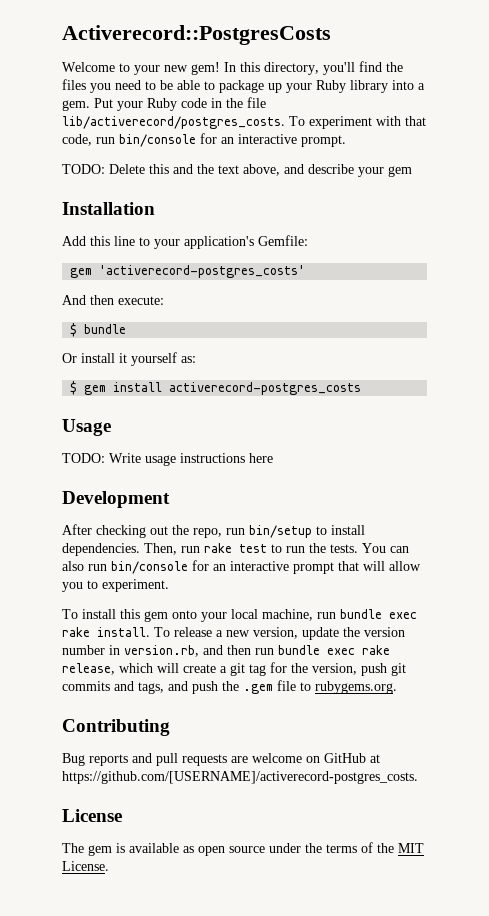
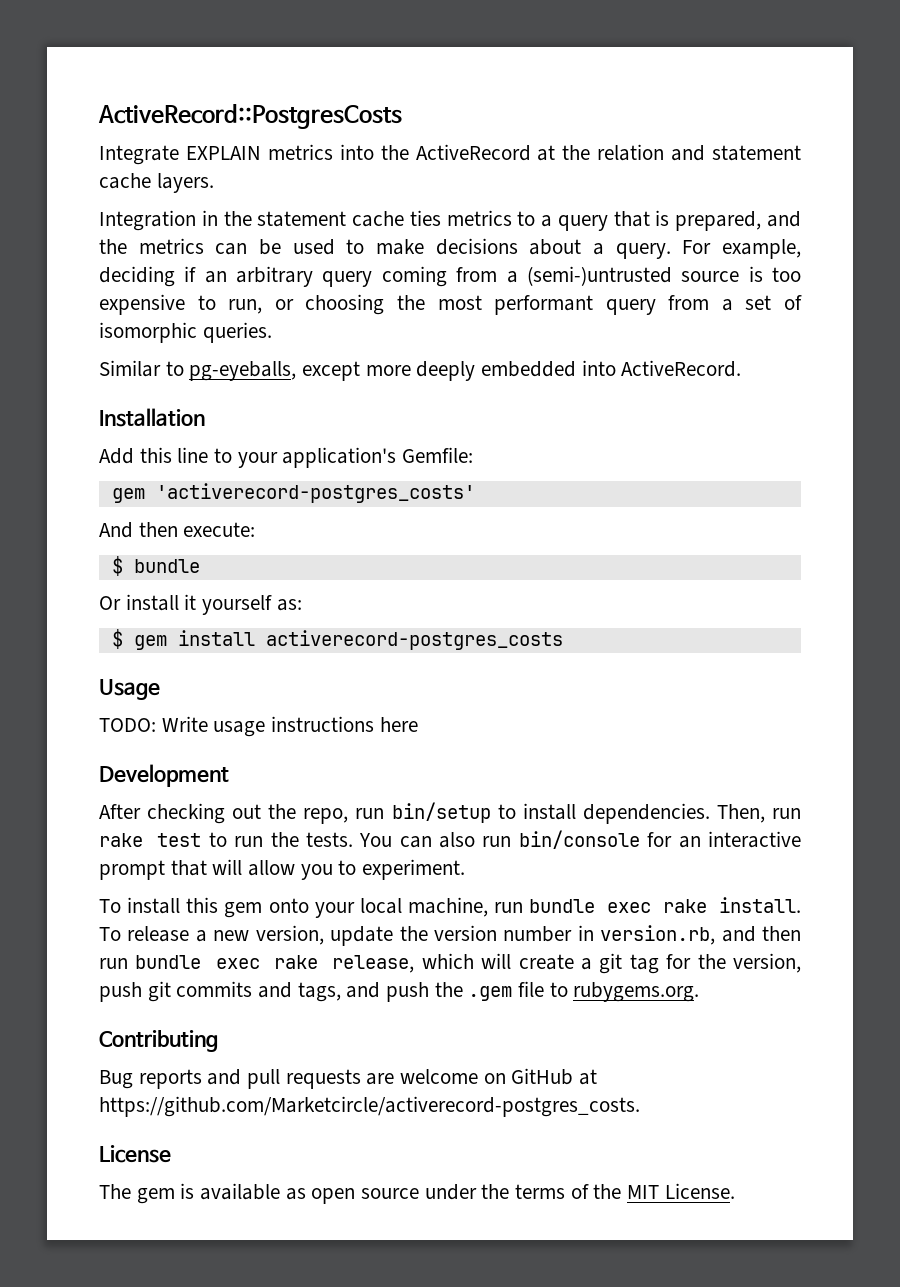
- Activerecord::PostgresCosts
- Welcome to your new gem! In this directory, you'll find the files you need to be able to package up your Ruby library into a gem. Put your Ruby code in the file lib/activerecord/postgres_costs. To experiment with that code, run bin/console for an interactive prompt.
- TODO: Delete this and the text above, and describe your gem
+ ActiveRecord::PostgresCosts
+ Integrate EXPLAIN metrics into the ActiveRecord at the relation and statement cache layers.
+ Integration in the statement cache ties metrics to a query that is prepared, and the metrics can be used to make decisions about a query. For example, deciding if an arbitrary query coming from a (semi-)untrusted source is too expensive to run, or choosing the most performant query from a set of isomorphic queries.
+ Similar to pg-eyeballs, except more deeply embedded into ActiveRecord.
- Bug reports and pull requests are welcome on GitHub at https://github.com/[USERNAME]/activerecord-postgres_costs.
+ Bug reports and pull requests are welcome on GitHub at https://github.com/Marketcircle/activerecord-postgres_costs.

